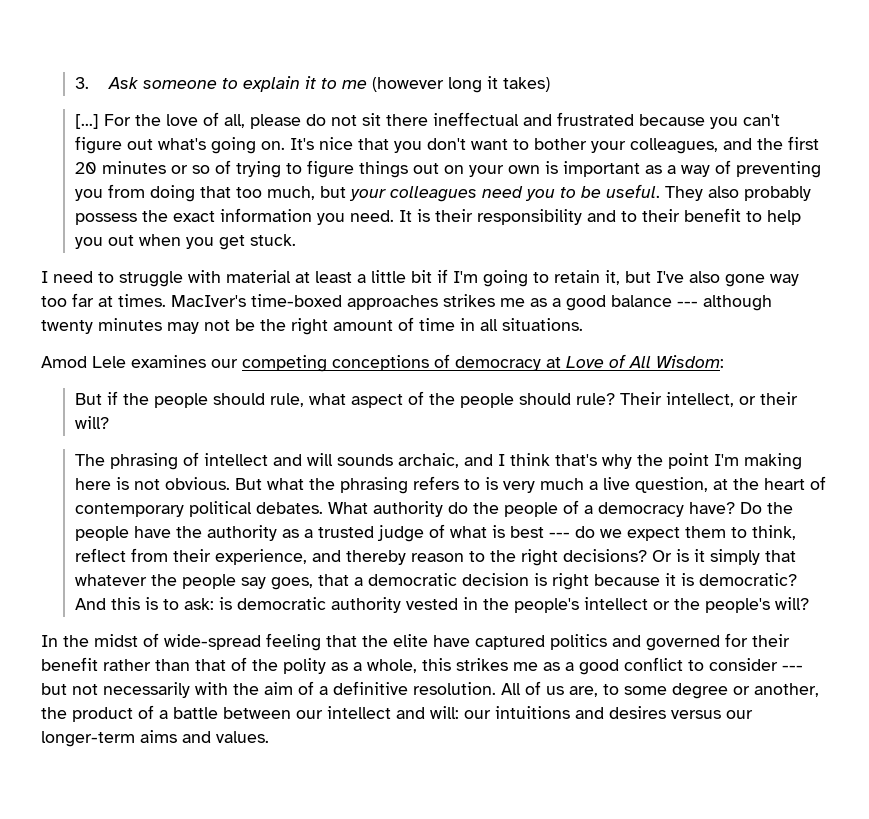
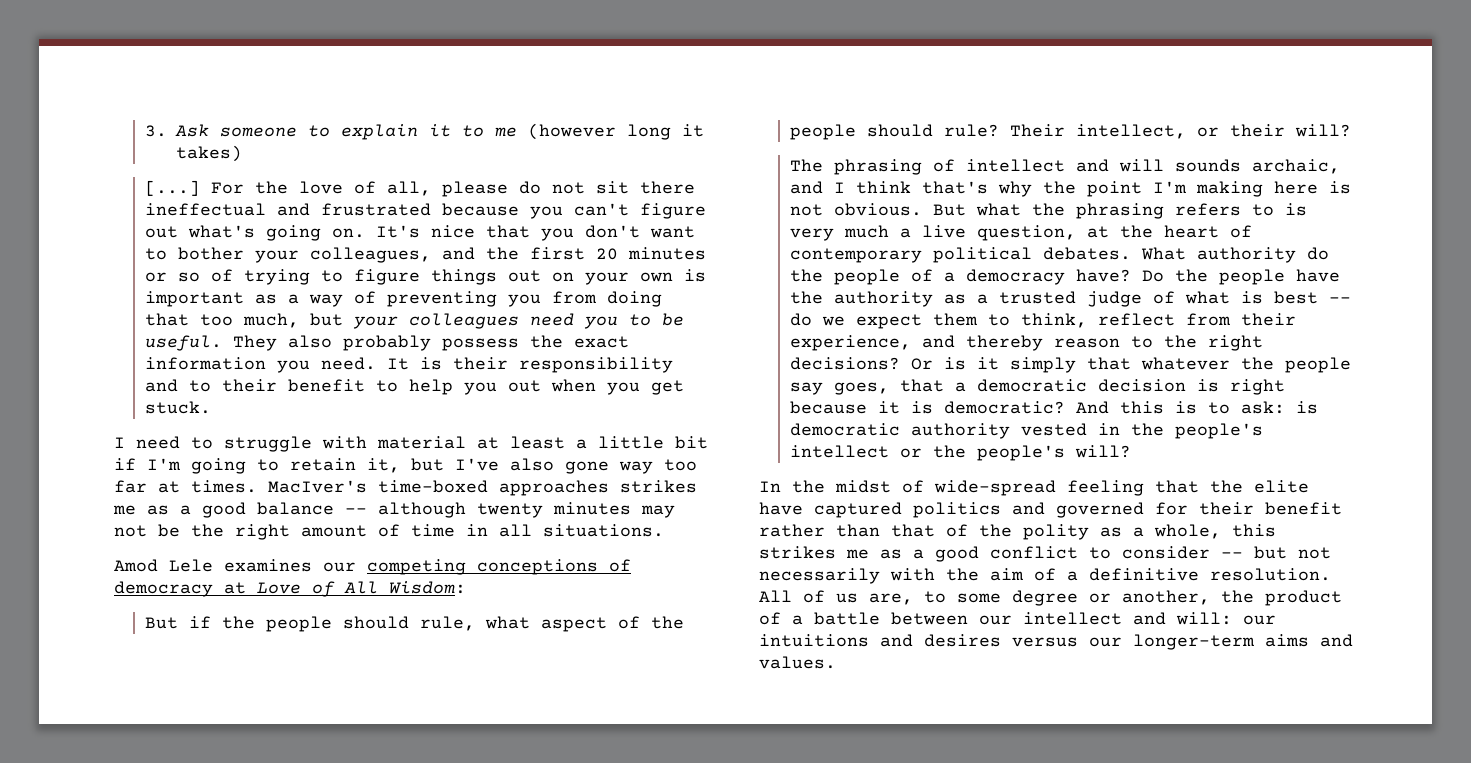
- MacIver's time-boxed approaches strikes me as a good balance --- although twenty minutes may not be the right amount of time in all situations.
+ MacIver's time-boxed approaches strikes me as a good balance -- although twenty minutes may not be the right amount of time in all situations.
- Do the people have the authority as a trusted judge of what is best --- do we expect them to think, reflect from their experience, and thereby reason to the right decisions?
+ Do the people have the authority as a trusted judge of what is best -- do we expect them to think, reflect from their experience, and thereby reason to the right decisions?
- In the midst of wide-spread feeling that the elite have captured politics and governed for their benefit rather than that of the polity as a whole, this strikes me as a good conflict to consider --- but not necessarily with the aim of a definitive resolution.
+ In the midst of wide-spread feeling that the elite have captured politics and governed for their benefit rather than that of the polity as a whole, this strikes me as a good conflict to consider -- but not necessarily with the aim of a definitive resolution.

